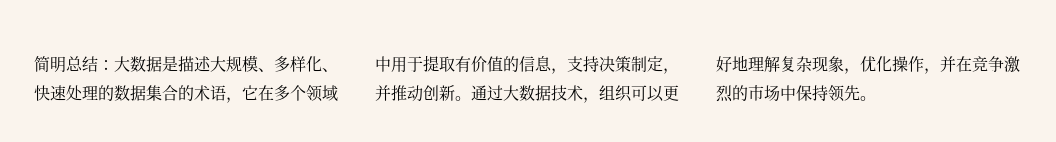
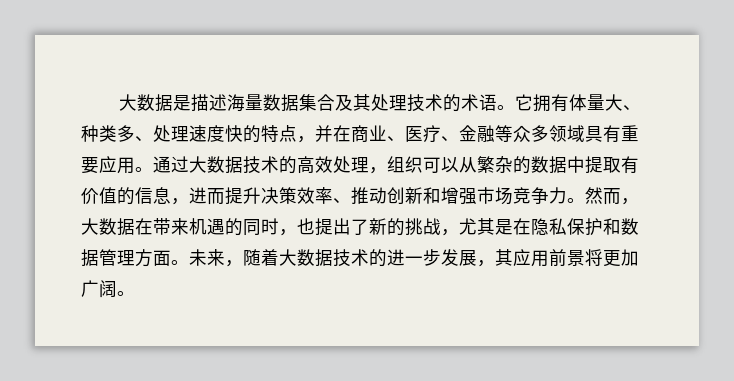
- 简明总结：大数据是描述大规模、多样化、快速处理的数据集合的术语，它在多个领域中用于提取有价值的信息，支持决策制定，并推动创新。通过大数据技术，组织可以更好地理解复杂现象，优化操作，并在竞争激烈的市场中保持领先。
+ 大数据是描述海量数据集合及其处理技术的术语。它拥有体量大、种类多、处理速度快的特点，并在商业、医疗、金融等众多领域具有重要应用。通过大数据技术的高效处理，组织可以从繁杂的数据中提取有价值的信息，进而提升决策效率、推动创新和增强市场竞争力。然而，大数据在带来机遇的同时，也提出了新的挑战，尤其是在隐私保护和数据管理方面。未来，随着大数据技术的进一步发展，其应用前景将更加广阔。

